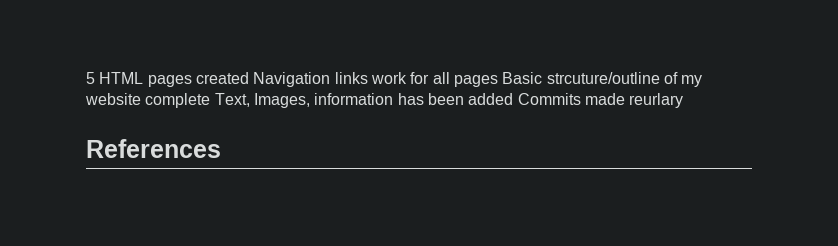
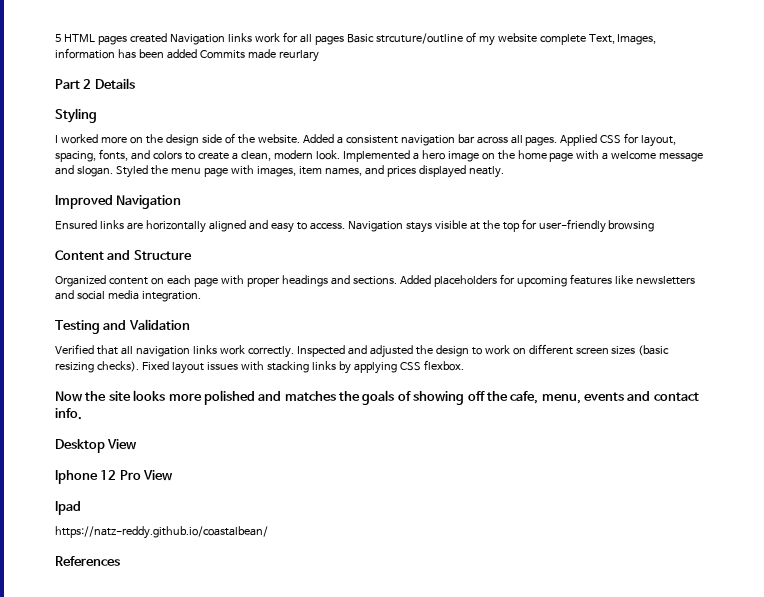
+ Part 2 Details
+ Styling
+ I worked more on the design side of the website. Added a consistent navigation bar across all pages. Applied CSS for layout, spacing, fonts, and colors to create a clean, modern look. Implemented a hero image on the home page with a welcome message and slogan. Styled the menu page with images, item names, and prices displayed neatly.
+ Improved Navigation
+ Ensured links are horizontally aligned and easy to access. Navigation stays visible at the top for user-friendly browsing
+ Content and Structure
+ Organized content on each page with proper headings and sections. Added placeholders for upcoming features like newsletters and social media integration.
+ Testing and Validation
+ Verified that all navigation links work correctly. Inspected and adjusted the design to work on different screen sizes (basic resizing checks). Fixed layout issues with stacking links by applying CSS flexbox.
+ Now the site looks more polished and matches the goals of showing off the cafe, menu, events and contact info.
+ Desktop View
+ Iphone 12 Pro View
+ Ipad
+ https://natz-reddy.github.io/coastalbean/

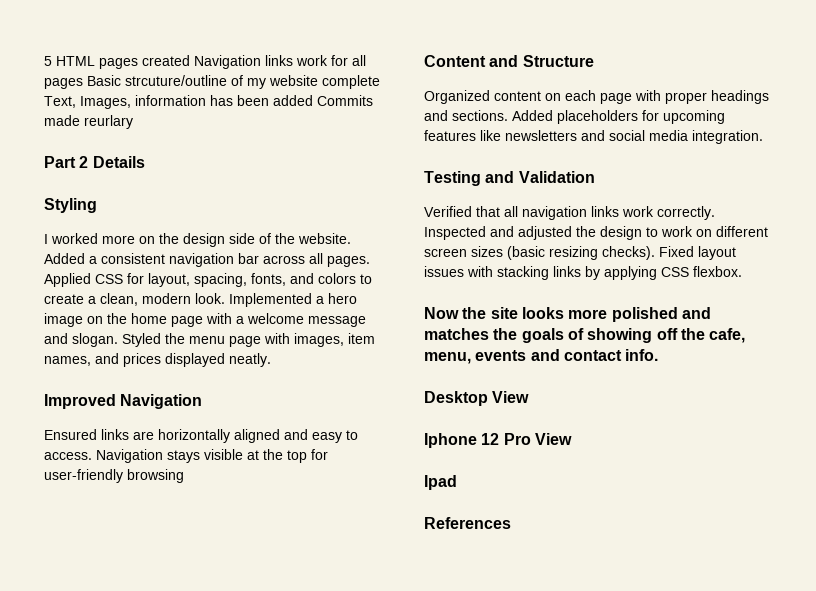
- https://natz-reddy.github.io/coastalbean/

